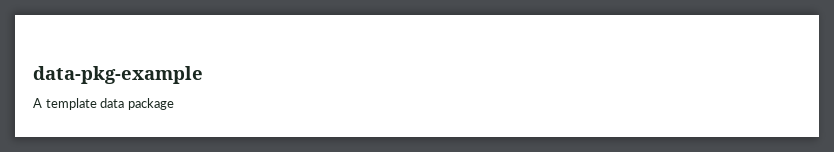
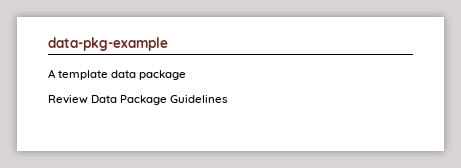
+ Review Data Package Guidelines

